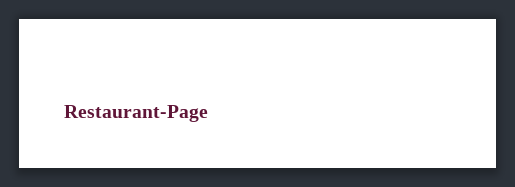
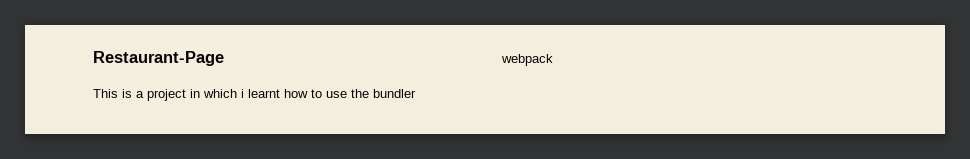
+ This is a project in which i learnt how to use the bundler webpack

